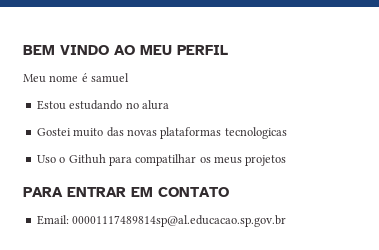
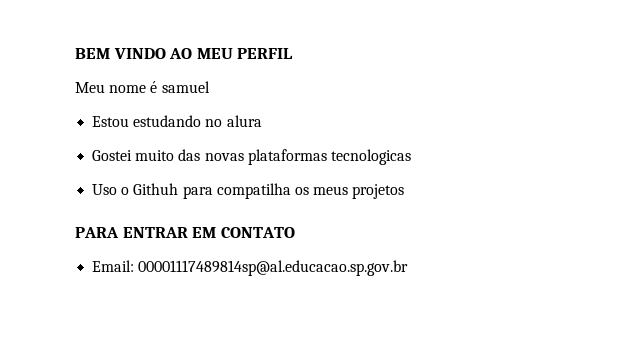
- Uso o Githuh para compatilhar os meus projetos
+ Uso o Githuh para compatilha os meus projetos

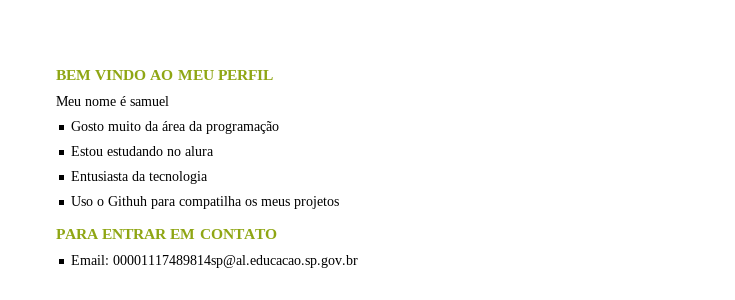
+ Gosto muito da área da programação
  Estou estudando no alura
- Gostei muito das novas plataformas tecnologicas
+ Entusiasta da tecnologia

